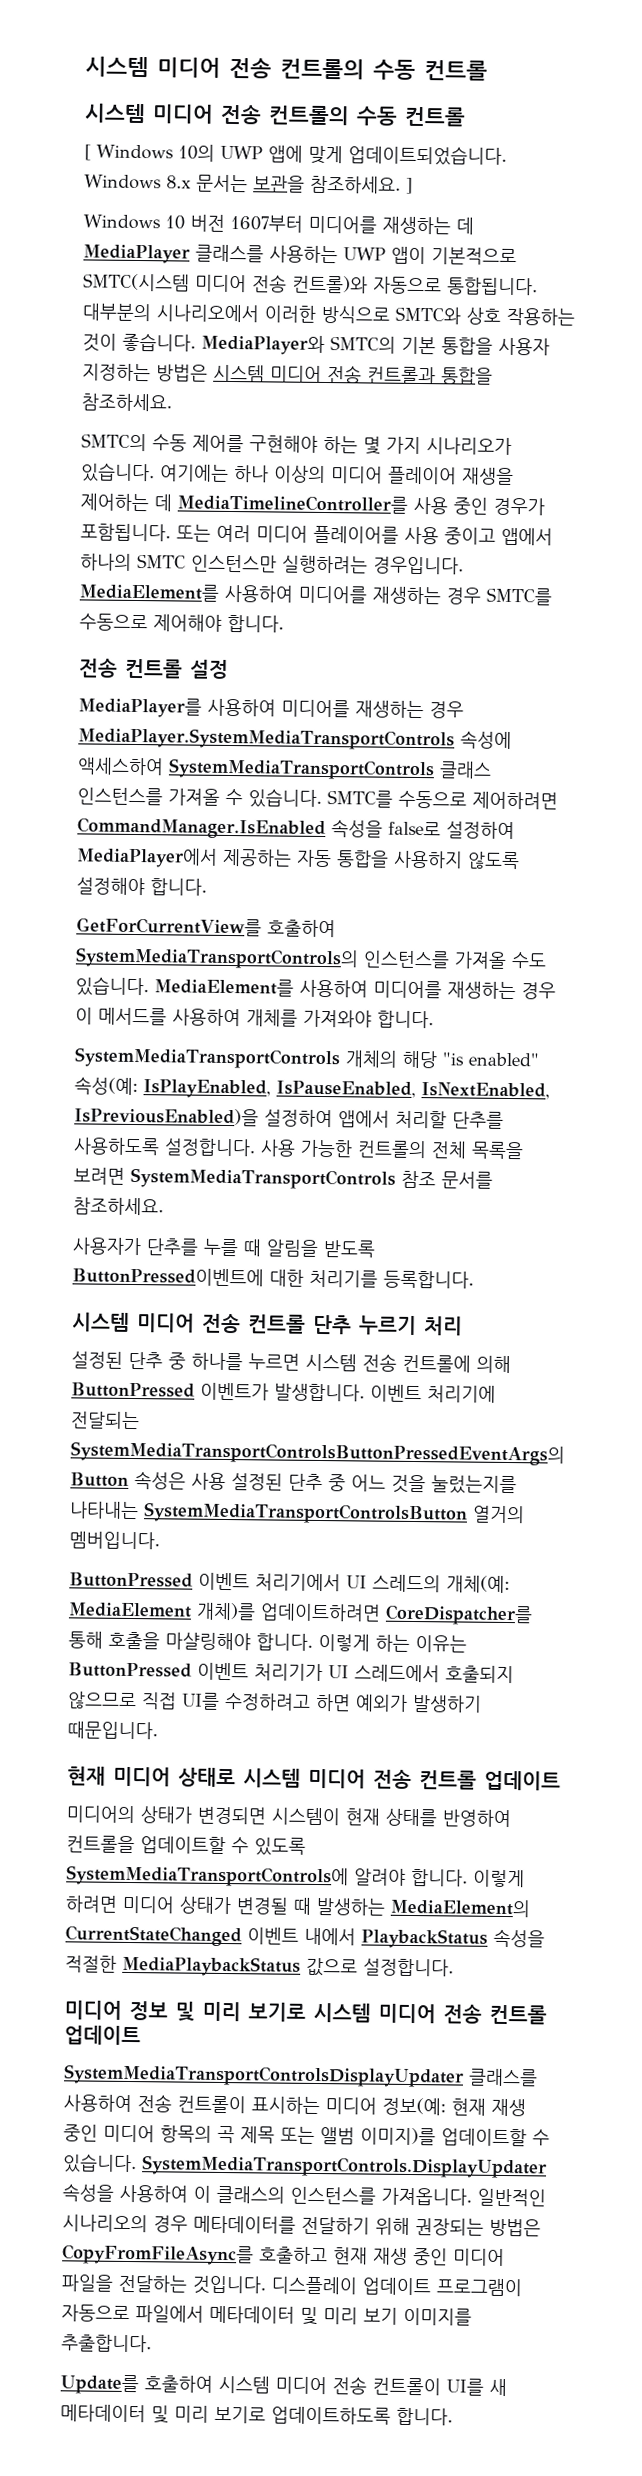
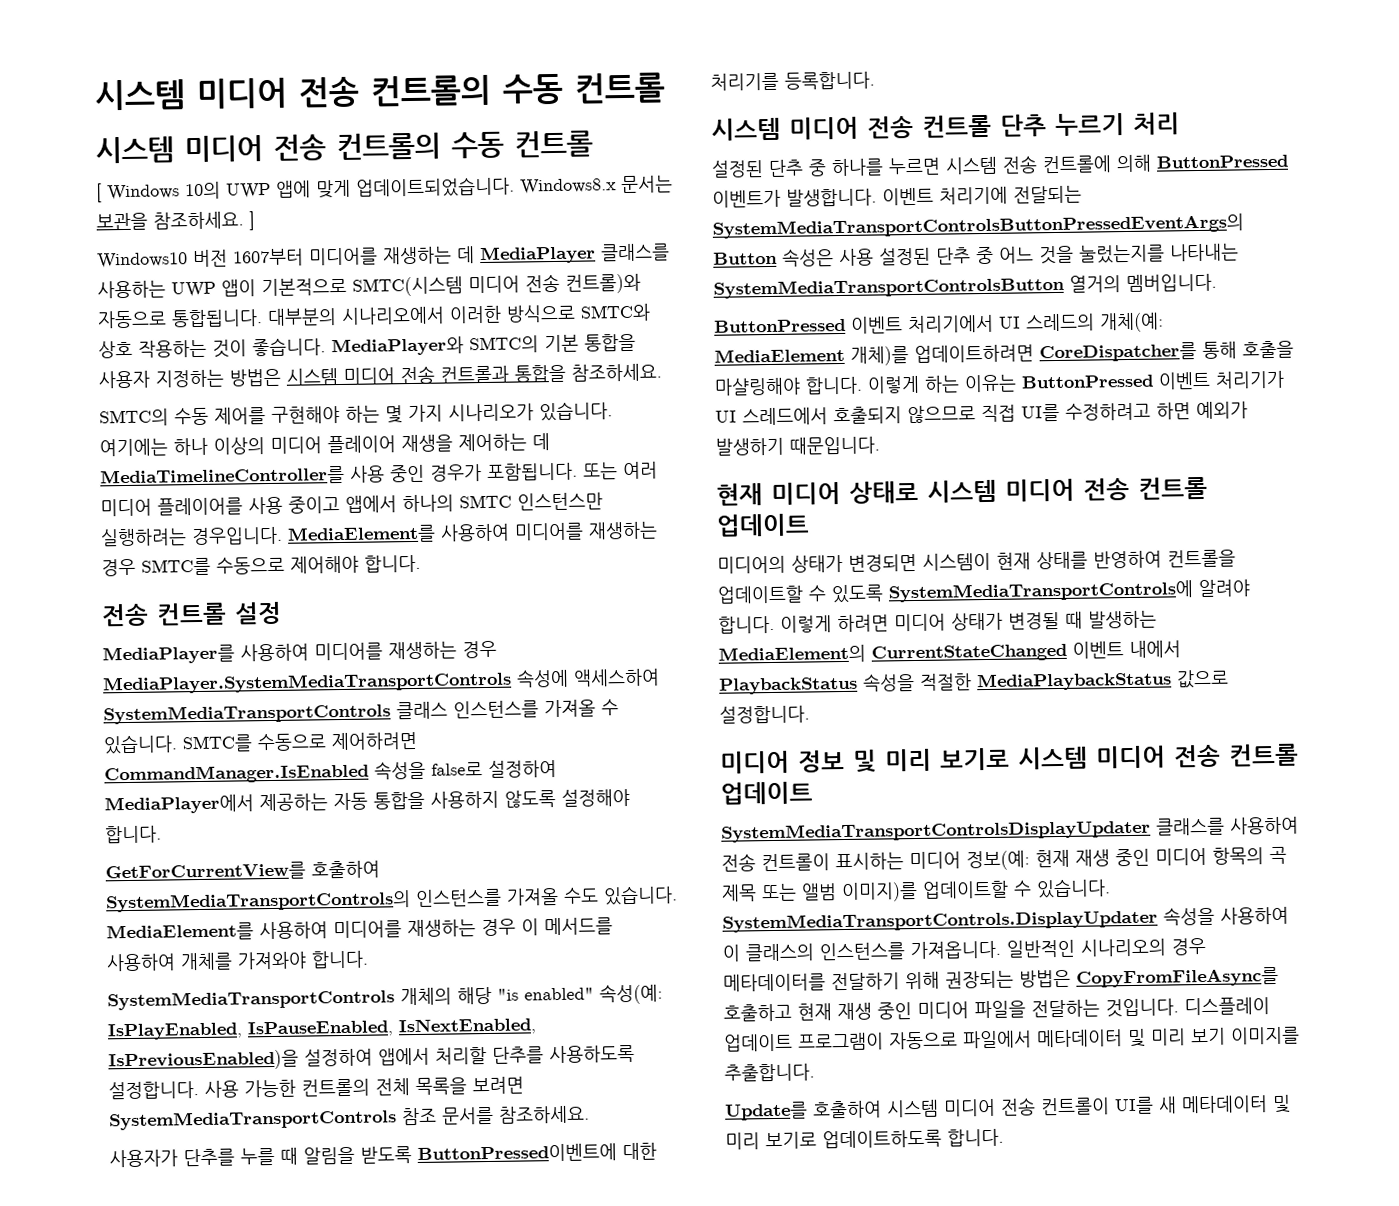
- Windows 8.x 문서는 보관을 참조하세요. ]
+ Windows8.x 문서는 보관을 참조하세요. ]
- Windows 10 버전 1607부터 미디어를 재생하는 데 MediaPlayer 클래스를 사용하는 UWP 앱이 기본적으로 SMTC(시스템 미디어 전송 컨트롤)와 자동으로 통합됩니다.
+ Windows10 버전 1607부터 미디어를 재생하는 데 MediaPlayer 클래스를 사용하는 UWP 앱이 기본적으로 SMTC(시스템 미디어 전송 컨트롤)와 자동으로 통합됩니다.

